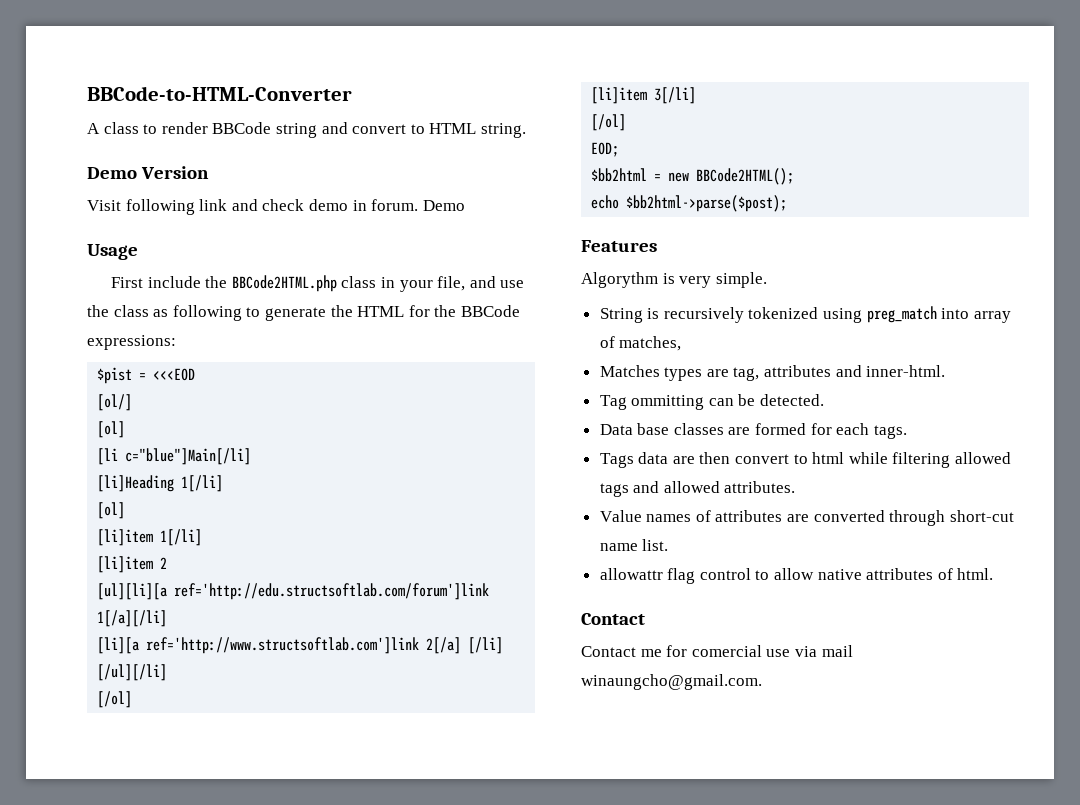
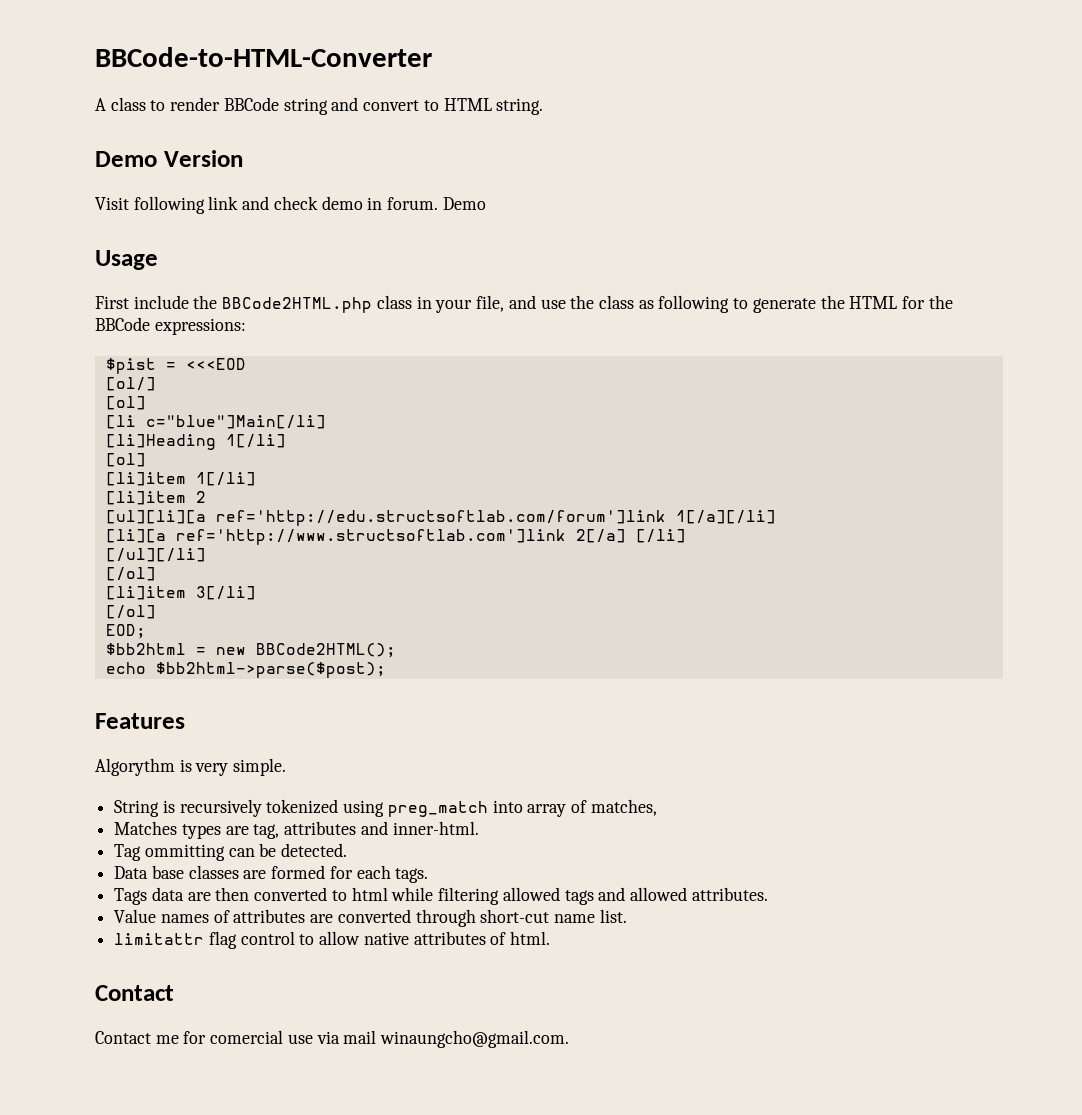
- Tags data are then convert to html while filtering allowed tags and allowed attributes.
+ Tags data are then converted to html while filtering allowed tags and allowed attributes.
- allowattr flag control to allow native attributes of html.
+ limitattr flag control to allow native attributes of html.

